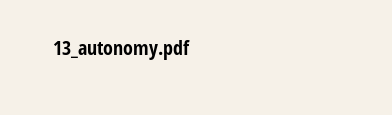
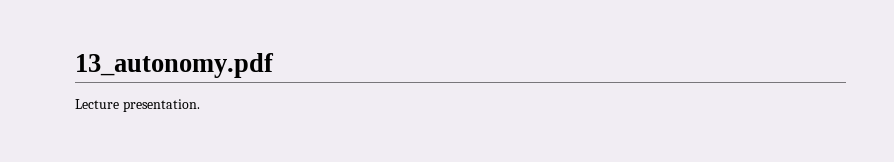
+ Lecture presentation.

